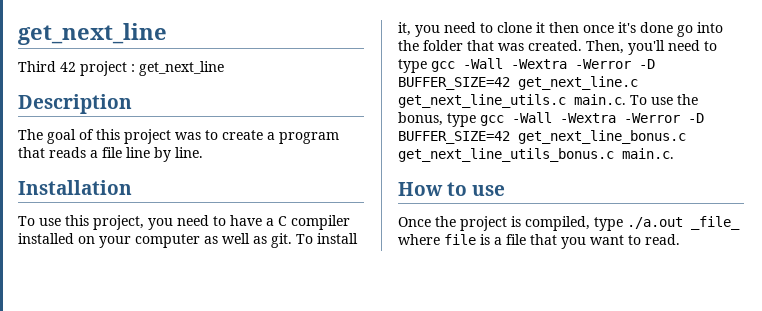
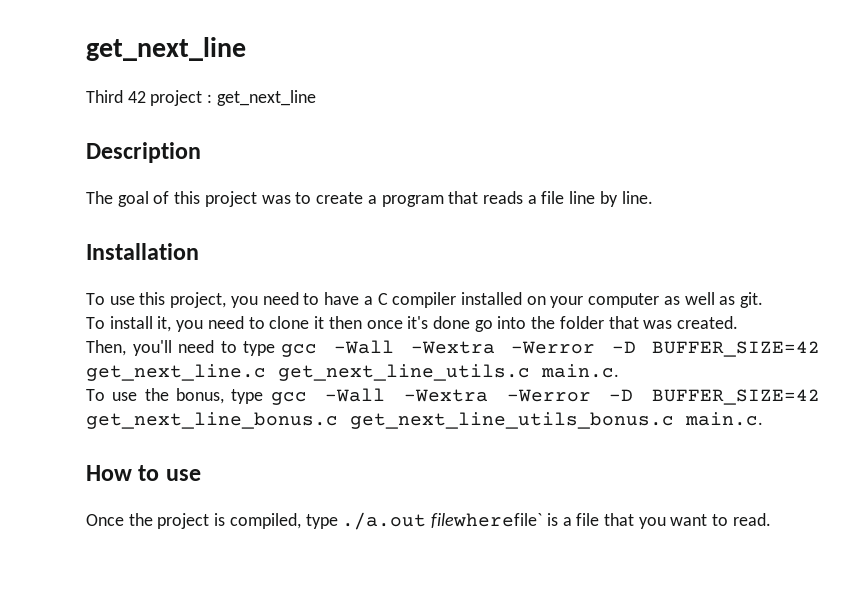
- To use this project, you need to have a C compiler installed on your computer as well as git. To install it, you need to clone it then once it's done go into the folder that was created. Then, you'll need to type gcc -Wall -Wextra -Werror -D BUFFER_SIZE=42 get_next_line.c get_next_line_utils.c main.c. To use the bonus, type gcc -Wall -Wextra -Werror -D BUFFER_SIZE=42 get_next_line_bonus.c get_next_line_utils_bonus.c main.c.
+ To use this project, you need to have a C compiler installed on your computer as well as git.
+ To install it, you need to clone it then once it's done go into the folder that was created.
+ Then, you'll need to type gcc -Wall -Wextra -Werror -D BUFFER_SIZE=42 get_next_line.c get_next_line_utils.c main.c.
+ To use the bonus, type gcc -Wall -Wextra -Werror -D BUFFER_SIZE=42 get_next_line_bonus.c get_next_line_utils_bonus.c main.c.
- Once the project is compiled, type ./a.out _file_ where file is a file that you want to read.
+ Once the project is compiled, type ./a.out filewherefile` is a file that you want to read.

